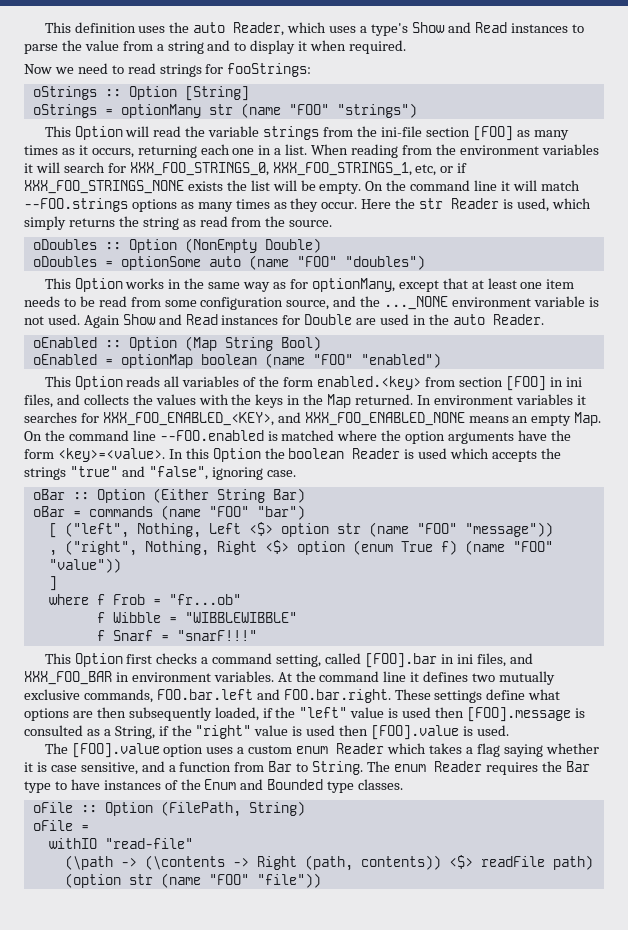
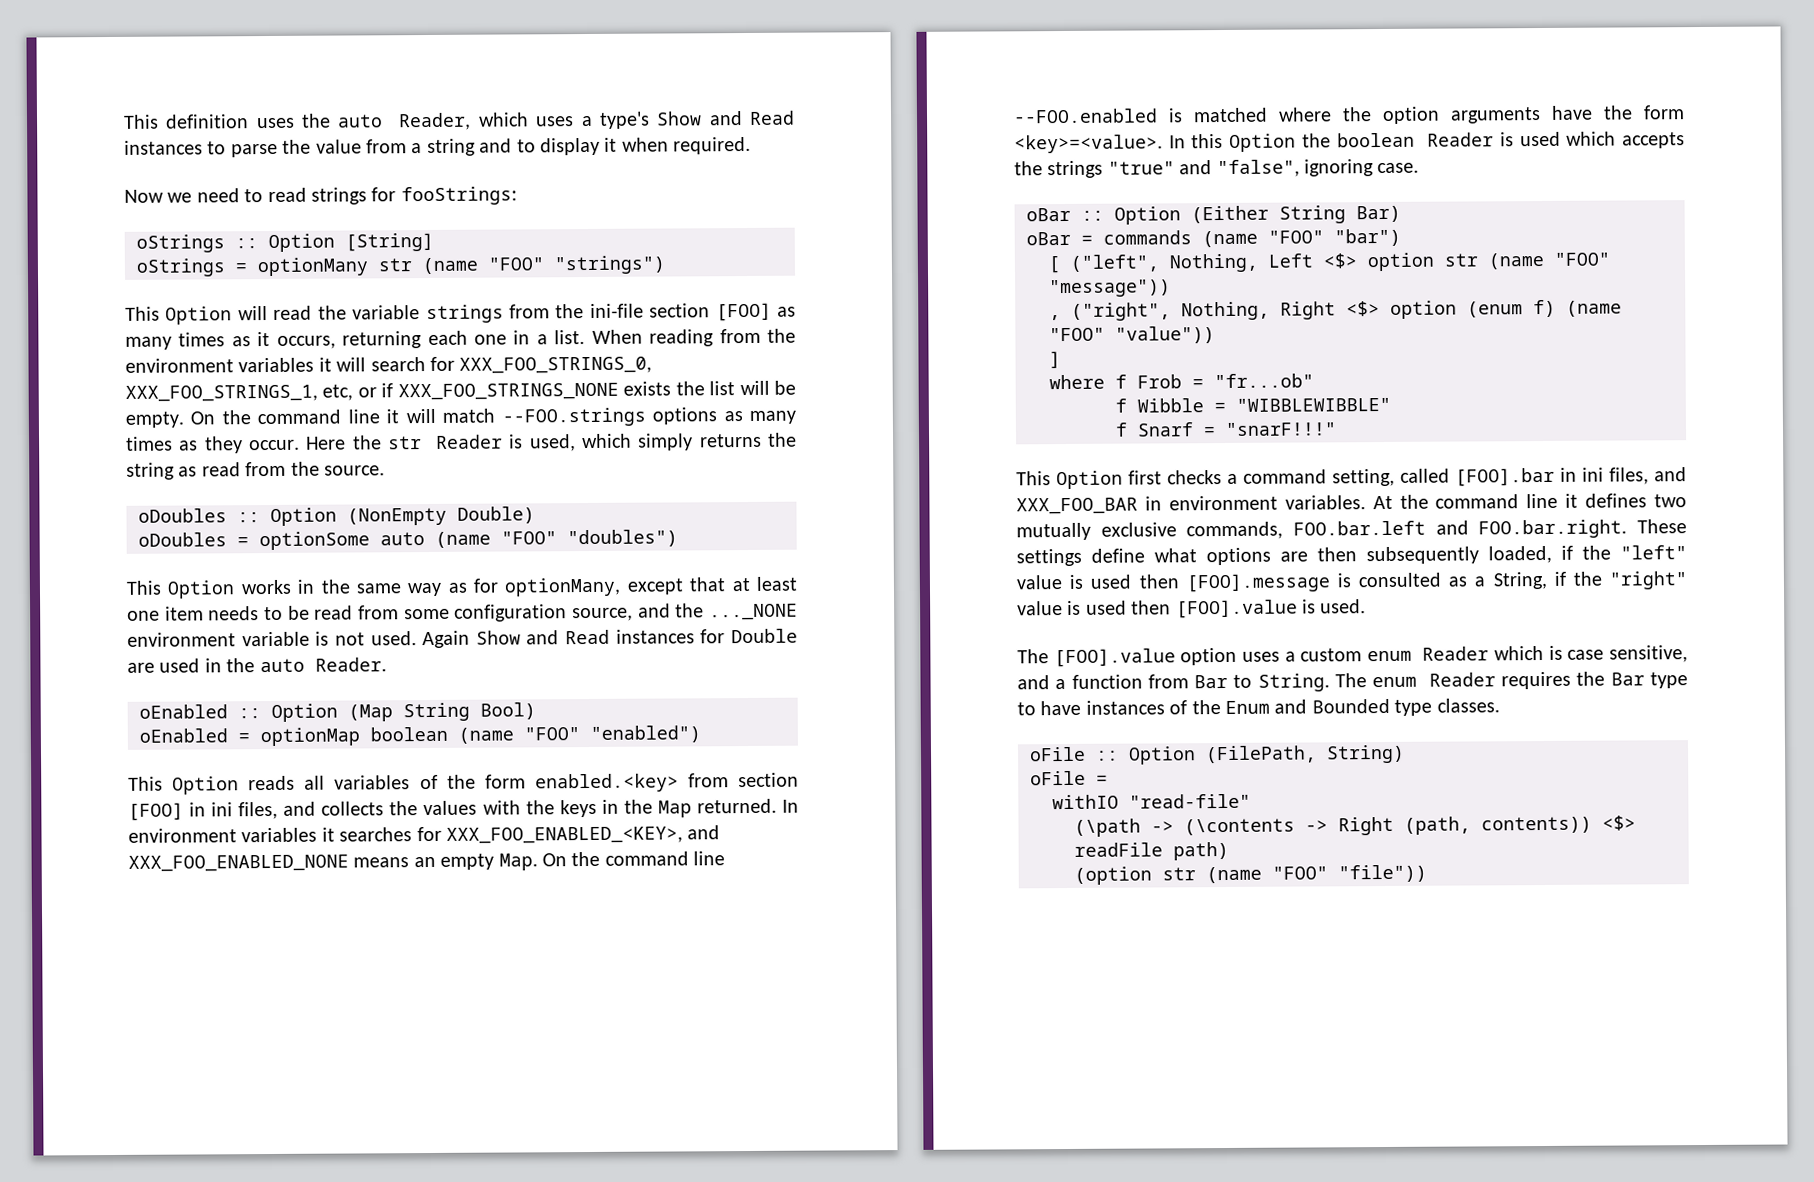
- , ("right", Nothing, Right <$> option (enum True f) (name "FOO" "value"))
+ , ("right", Nothing, Right <$> option (enum f) (name "FOO" "value"))
- The [FOO].value option uses a custom enum Reader which takes a flag saying whether it is case sensitive, and a function from Bar to String.
+ The [FOO].value option uses a custom enum Reader which is case sensitive, and a function from Bar to String.

